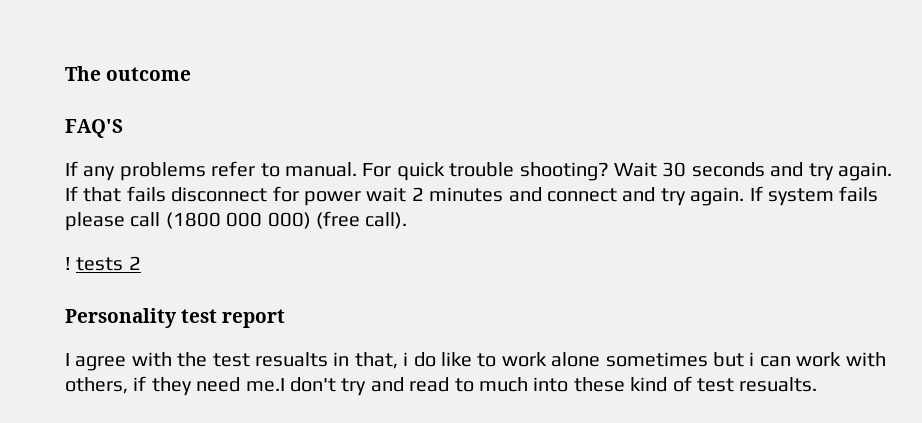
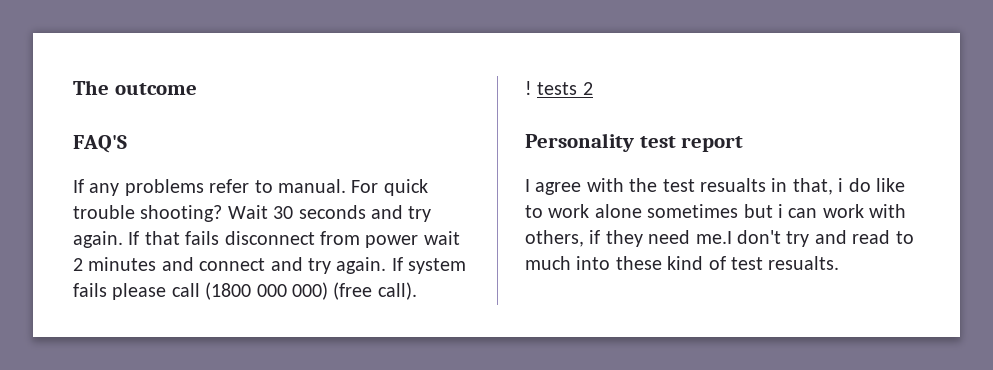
- If that fails disconnect for power wait 2 minutes and connect and try again.
+ If that fails disconnect from power wait 2 minutes and connect and try again.

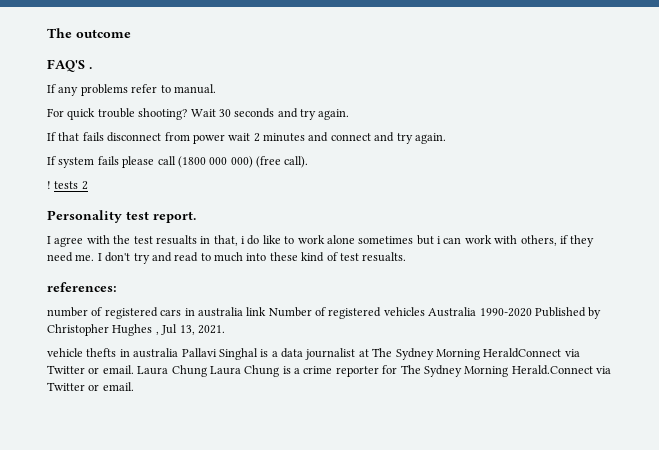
- FAQ'S
+ FAQ'S .
- If any problems refer to manual. For quick trouble shooting?
+ If any problems refer to manual.
+ For quick trouble shooting?
- Wait 30 seconds and try again. If that fails disconnect from power wait 2 minutes and connect and try again. If system fails please call (1800 000 000) (free call).
+ Wait 30 seconds and try again.
+ If that fails disconnect from power wait 2 minutes and connect and try again.
+ If system fails please call (1800 000 000) (free call).
- Personality test report
+ Personality test report.
- I agree with the test resualts in that, i do like to work alone sometimes but i can work with others, if they need me.I don't try and read to much into these kind of test resualts.
+ I agree with the test resualts in that, i do like to work alone sometimes but i can work with others, if they need me. I don't try and read to much into these kind of test resualts.
+ references:
+ number of registered cars in australia link Number of registered vehicles Australia 1990-2020 Published by Christopher Hughes , Jul 13, 2021.
+ vehicle thefts in australia Pallavi Singhal is a data journalist at The Sydney Morning HeraldConnect via Twitter or email. Laura Chung Laura Chung is a crime reporter for The Sydney Morning Herald.Connect via Twitter or email.

